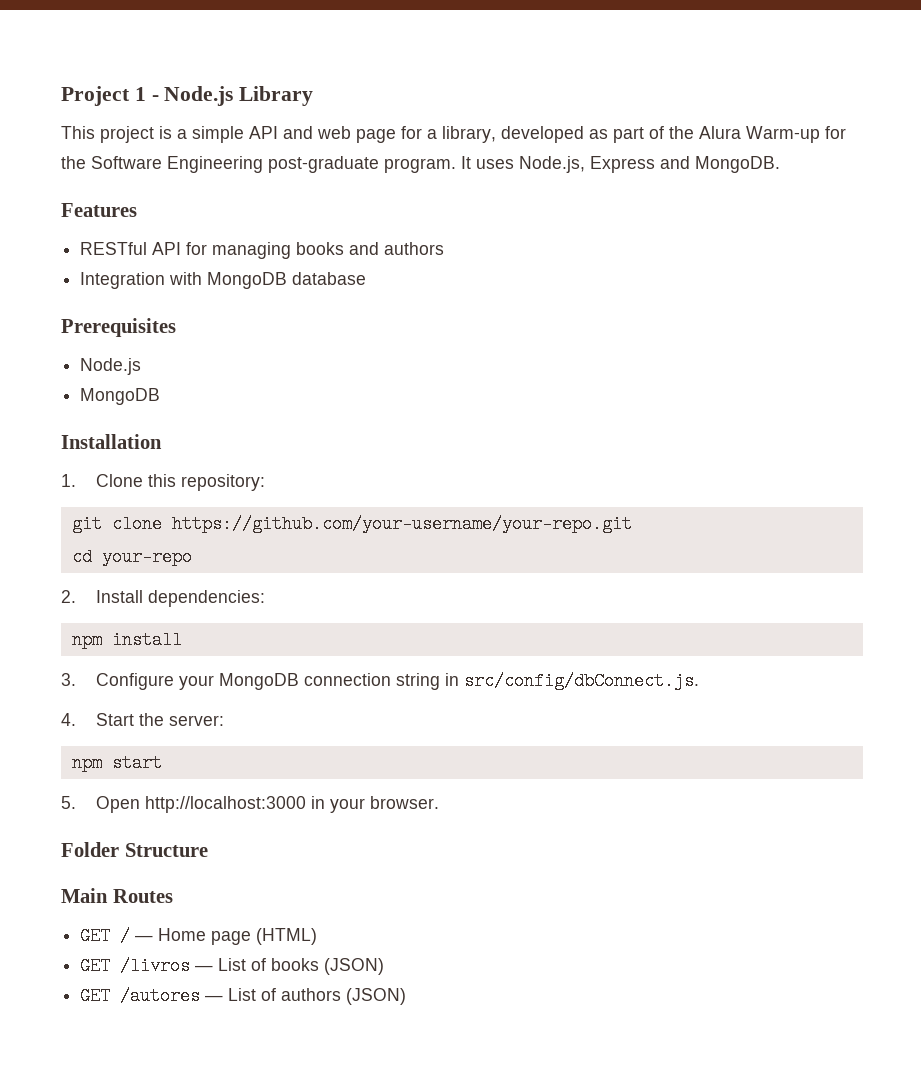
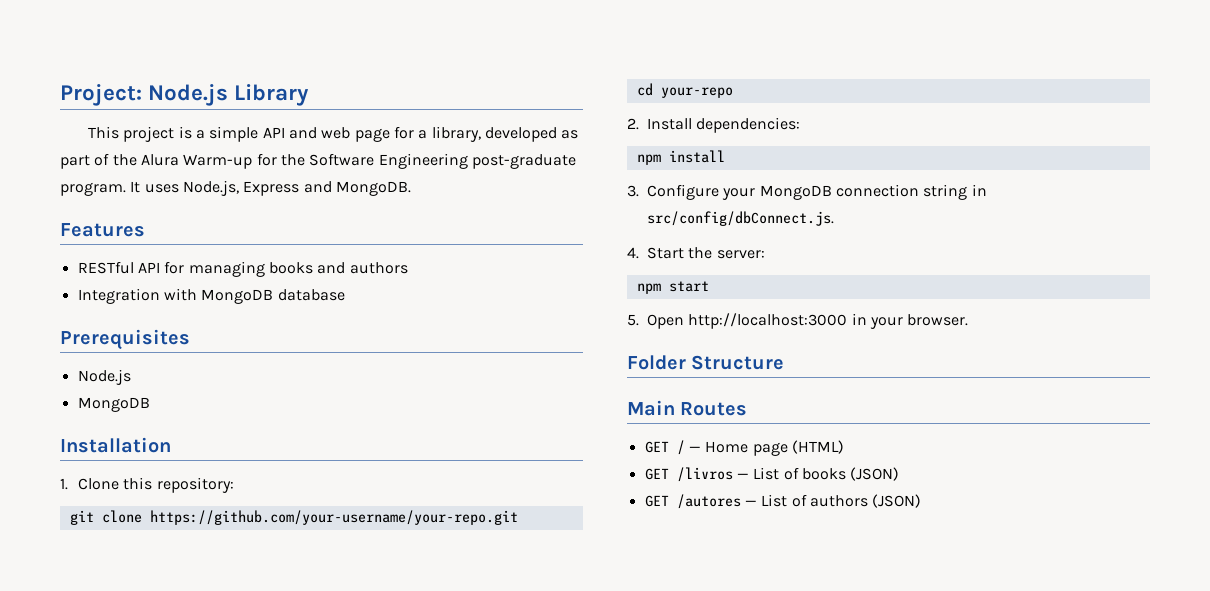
- Project 1 - Node.js Library
+ Project: Node.js Library

